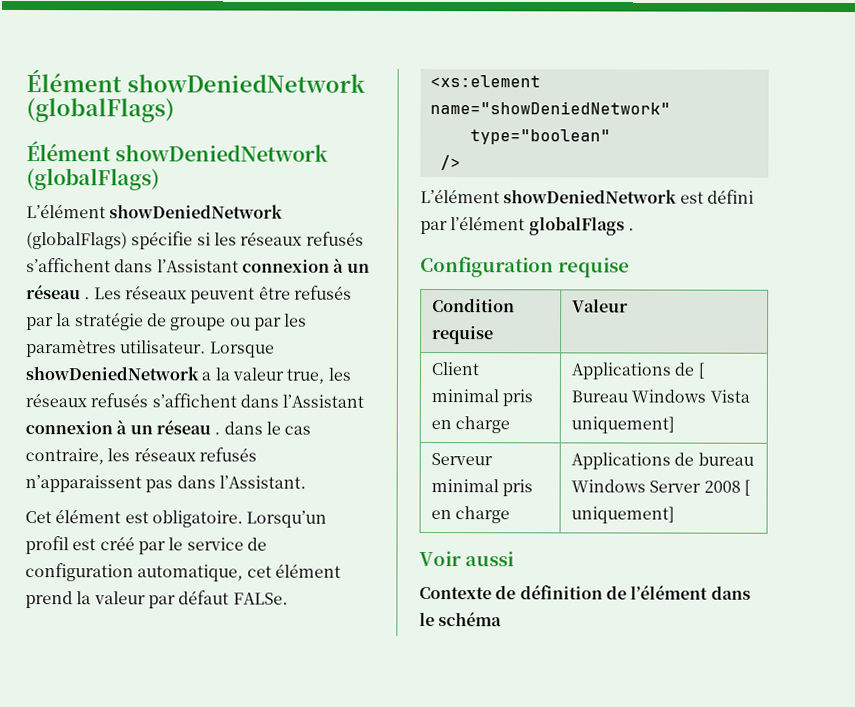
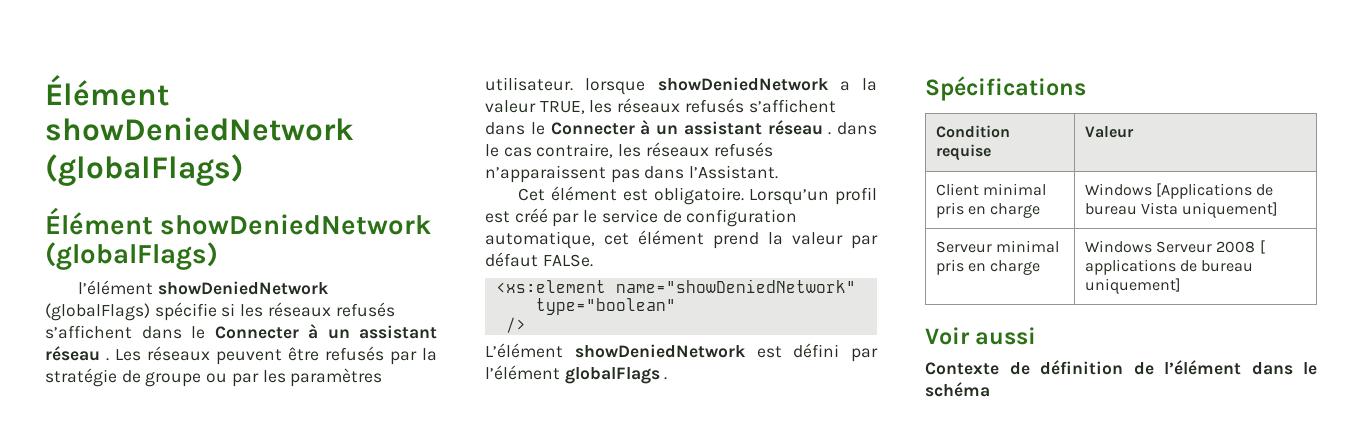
- L’élément showDeniedNetwork (globalFlags) spécifie si les réseaux refusés s’affichent dans l’Assistant connexion à un réseau .
+ l’élément showDeniedNetwork (globalFlags) spécifie si les réseaux refusés s’affichent dans le Connecter à un assistant réseau .
- Les réseaux peuvent être refusés par la stratégie de groupe ou par les paramètres utilisateur. Lorsque showDeniedNetwork a la valeur true, les réseaux refusés s’affichent dans l’Assistant connexion à un réseau . dans le cas contraire, les réseaux refusés n’apparaissent pas dans l’Assistant.
+ Les réseaux peuvent être refusés par la stratégie de groupe ou par les paramètres utilisateur. lorsque showDeniedNetwork a la valeur TRUE, les réseaux refusés s’affichent dans le Connecter à un assistant réseau . dans le cas contraire, les réseaux refusés n’apparaissent pas dans l’Assistant.
- Configuration requise
+ Spécifications
- Client minimal pris en charge | Applications de [ Bureau Windows Vista uniquement]
+ Client minimal pris en charge | Windows [Applications de bureau Vista uniquement]
- Serveur minimal pris en charge | Applications de bureau Windows Server 2008 [ uniquement]
+ Serveur minimal pris en charge | Windows Serveur 2008 [ applications de bureau uniquement]

